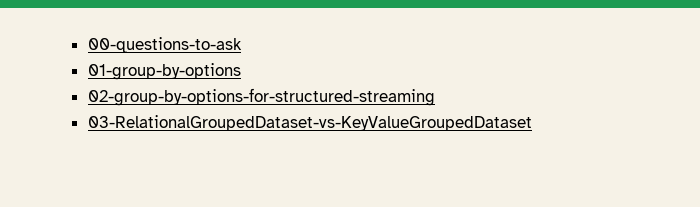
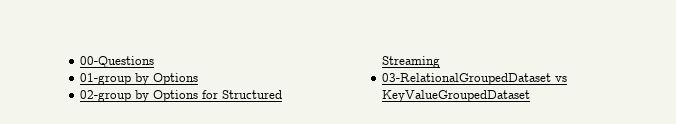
- 00-questions-to-ask
- 01-group-by-options
- 02-group-by-options-for-structured-streaming
- 03-RelationalGroupedDataset-vs-KeyValueGroupedDataset
+ 00-Questions
+ 01-group by Options
+ 02-group by Options for Structured Streaming
+ 03-RelationalGroupedDataset vs KeyValueGroupedDataset

